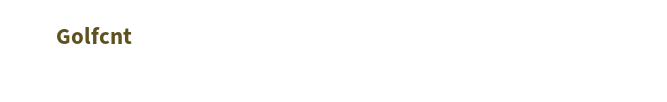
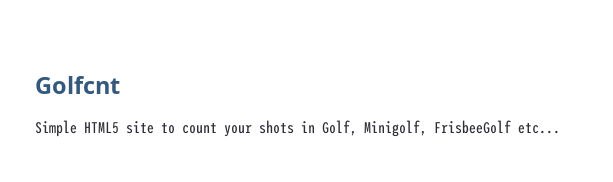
+ Simple HTML5 site to count your shots in Golf, Minigolf, FrisbeeGolf etc...

